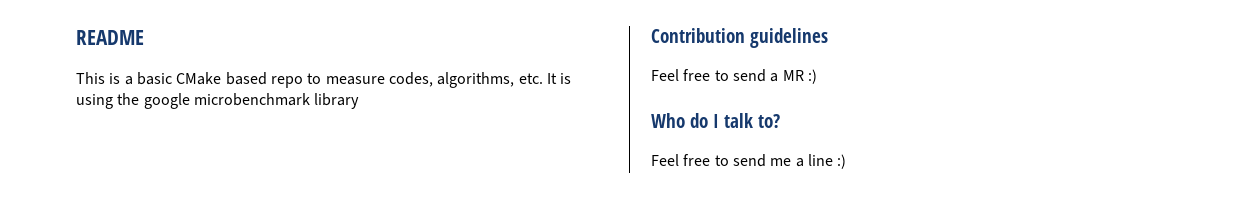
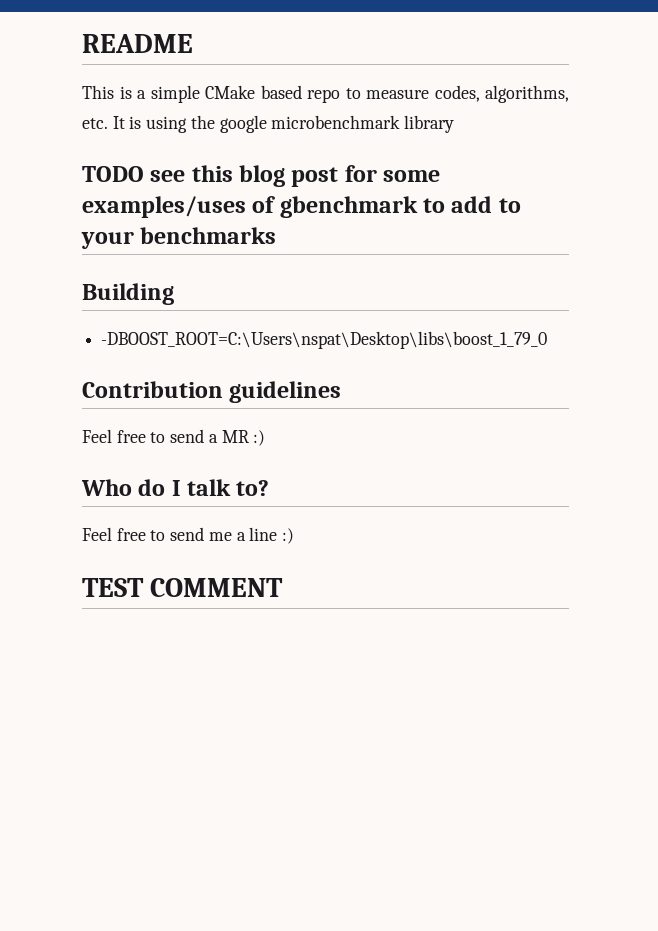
- This is a basic CMake based repo to measure codes, algorithms, etc. It is using the google microbenchmark library
+ This is a simple CMake based repo to measure codes, algorithms, etc. It is using the google microbenchmark library
+ TODO see this blog post for some examples/uses of gbenchmark to add to your benchmarks
+ Building
+ -DBOOST_ROOT=C:\Users\nspat\Desktop\libs\boost_1_79_0
+ TEST COMMENT

